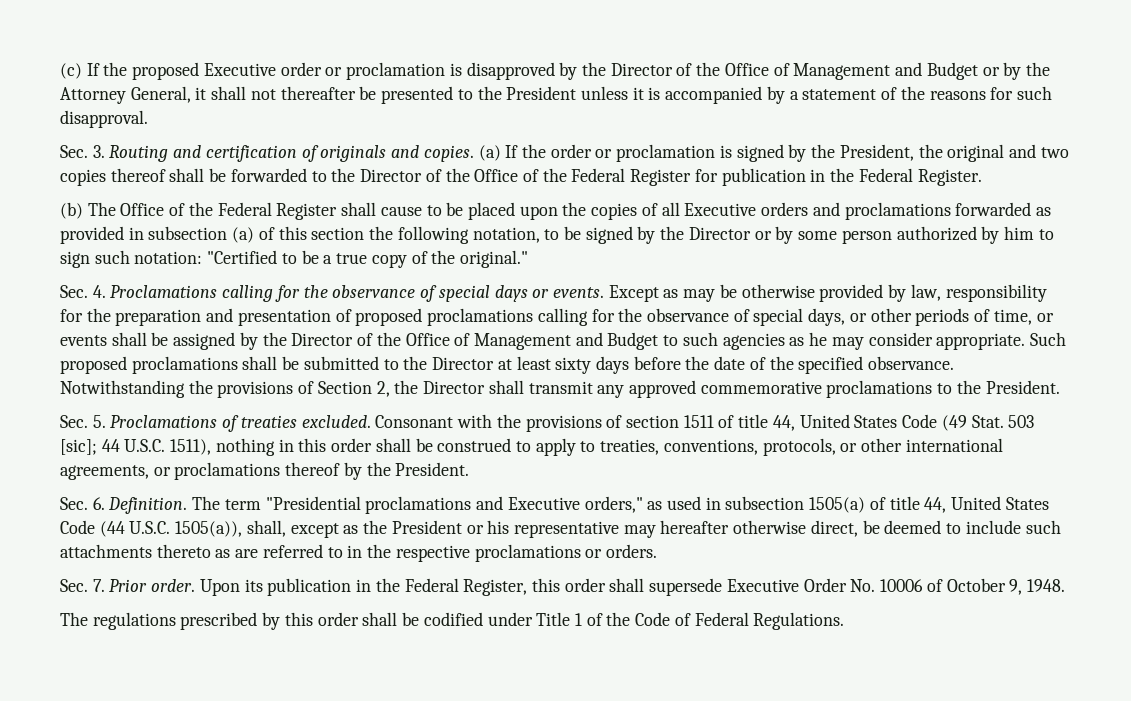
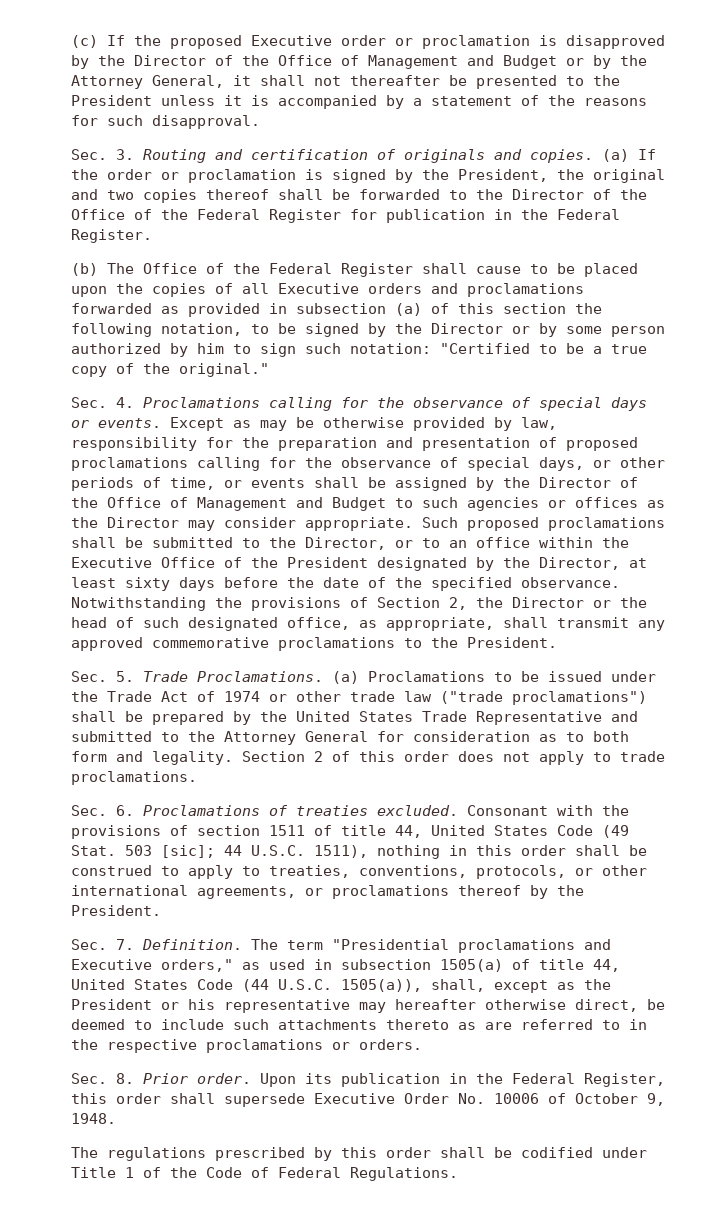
- Except as may be otherwise provided by law, responsibility for the preparation and presentation of proposed proclamations calling for the observance of special days, or other periods of time, or events shall be assigned by the Director of the Office of Management and Budget to such agencies as he may consider appropriate.
+ Except as may be otherwise provided by law, responsibility for the preparation and presentation of proposed proclamations calling for the observance of special days, or other periods of time, or events shall be assigned by the Director of the Office of Management and Budget to such agencies or offices as the Director may consider appropriate.
- Such proposed proclamations shall be submitted to the Director at least sixty days before the date of the specified observance.
+ Such proposed proclamations shall be submitted to the Director, or to an office within the Executive Office of the President designated by the Director, at least sixty days before the date of the specified observance.
- Notwithstanding the provisions of Section 2, the Director shall transmit any approved commemorative proclamations to the President.
+ Notwithstanding the provisions of Section 2, the Director or the head of such designated office, as appropriate, shall transmit any approved commemorative proclamations to the President.
- Sec. 5. Proclamations of treaties excluded.
+ Sec. 5. Trade Proclamations. (a) Proclamations to be issued under the Trade Act of 1974 or other trade law ("trade proclamations") shall be prepared by the United States Trade Representative and submitted to the Attorney General for consideration as to both form and legality. Section 2 of this order does not apply to trade proclamations.
+ Sec. 6. Proclamations of treaties excluded.
- Sec. 6. Definition.
+ Sec. 7. Definition.
- Sec. 7. Prior order.
+ Sec. 8. Prior order.

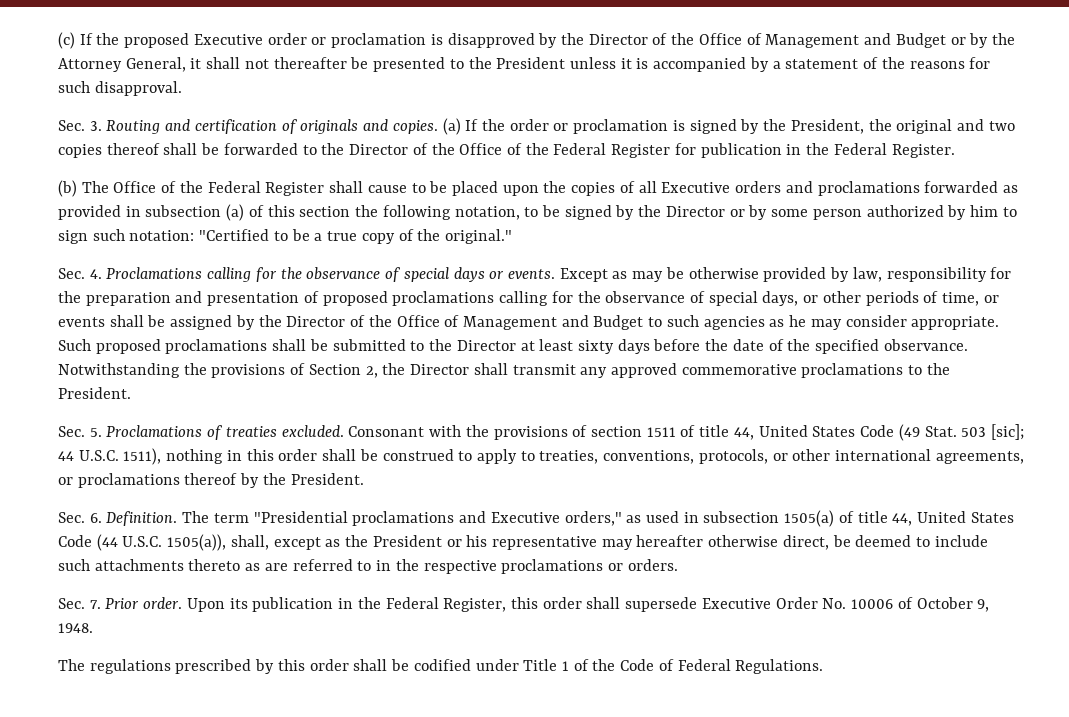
- Except as may be otherwise provided by law, responsibility for the preparation and presentation of proposed proclamations calling for the observance of special days, or other periods of time, or events shall be assigned by the Director of the Office of Management and Budget to such agencies or offices as the Director may consider appropriate.
+ Except as may be otherwise provided by law, responsibility for the preparation and presentation of proposed proclamations calling for the observance of special days, or other periods of time, or events shall be assigned by the Director of the Office of Management and Budget to such agencies as he may consider appropriate.
- Such proposed proclamations shall be submitted to the Director, or to an office within the Executive Office of the President designated by the Director, at least sixty days before the date of the specified observance.
+ Such proposed proclamations shall be submitted to the Director at least sixty days before the date of the specified observance.
- Notwithstanding the provisions of Section 2, the Director or the head of such designated office, as appropriate, shall transmit any approved commemorative proclamations to the President.
+ Notwithstanding the provisions of Section 2, the Director shall transmit any approved commemorative proclamations to the President.
- Sec. 5. Trade Proclamations. (a) Proclamations to be issued under the Trade Act of 1974 or other trade law ("trade proclamations") shall be prepared by the United States Trade Representative and submitted to the Attorney General for consideration as to both form and legality. Section 2 of this order does not apply to trade proclamations.
- Sec. 6. Proclamations of treaties excluded.
+ Sec. 5. Proclamations of treaties excluded.
- Sec. 7. Definition.
+ Sec. 6. Definition.
- Sec. 8. Prior order.
+ Sec. 7. Prior order.

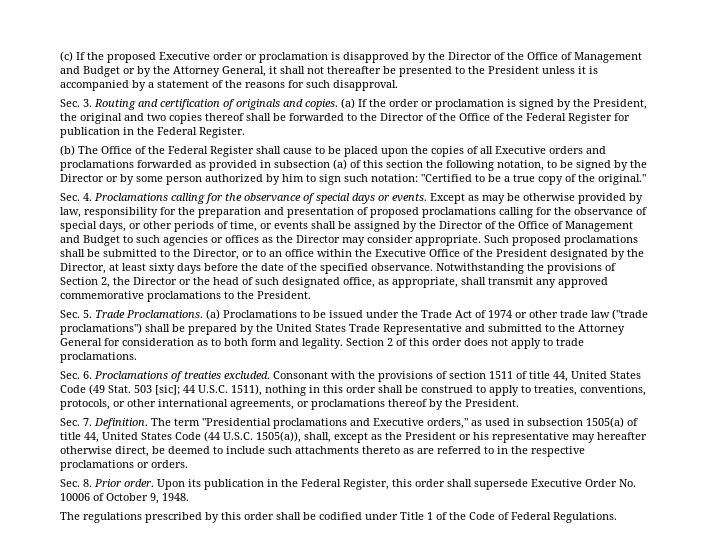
- Except as may be otherwise provided by law, responsibility for the preparation and presentation of proposed proclamations calling for the observance of special days, or other periods of time, or events shall be assigned by the Director of the Office of Management and Budget to such agencies as he may consider appropriate.
+ Except as may be otherwise provided by law, responsibility for the preparation and presentation of proposed proclamations calling for the observance of special days, or other periods of time, or events shall be assigned by the Director of the Office of Management and Budget to such agencies or offices as the Director may consider appropriate.
- Such proposed proclamations shall be submitted to the Director at least sixty days before the date of the specified observance.
+ Such proposed proclamations shall be submitted to the Director, or to an office within the Executive Office of the President designated by the Director, at least sixty days before the date of the specified observance.
- Notwithstanding the provisions of Section 2, the Director shall transmit any approved commemorative proclamations to the President.
+ Notwithstanding the provisions of Section 2, the Director or the head of such designated office, as appropriate, shall transmit any approved commemorative proclamations to the President.
- Sec. 5. Proclamations of treaties excluded.
+ Sec. 5. Trade Proclamations. (a) Proclamations to be issued under the Trade Act of 1974 or other trade law ("trade proclamations") shall be prepared by the United States Trade Representative and submitted to the Attorney General for consideration as to both form and legality. Section 2 of this order does not apply to trade proclamations.
+ Sec. 6. Proclamations of treaties excluded.
- Sec. 6. Definition.
+ Sec. 7. Definition.
- Sec. 7. Prior order.
+ Sec. 8. Prior order.

